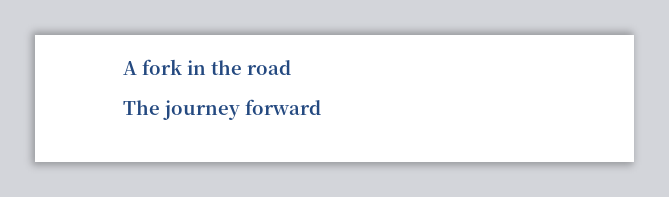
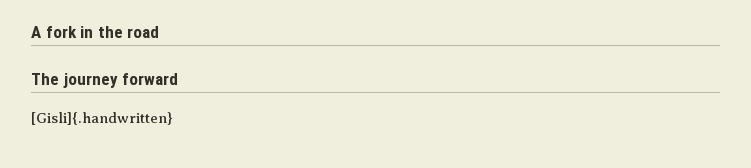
+ [Gisli]{.handwritten}

